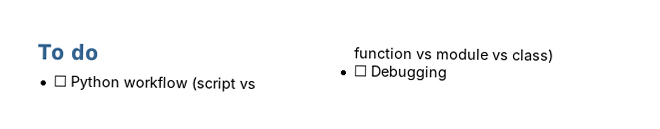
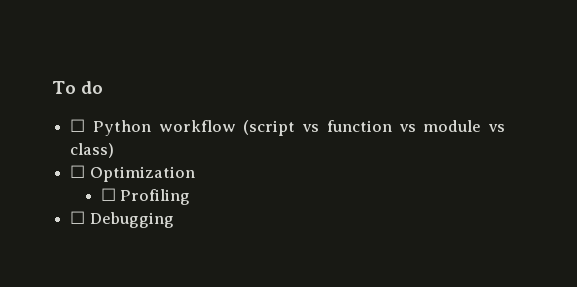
+ ☐ Optimization
+ ☐ Profiling

